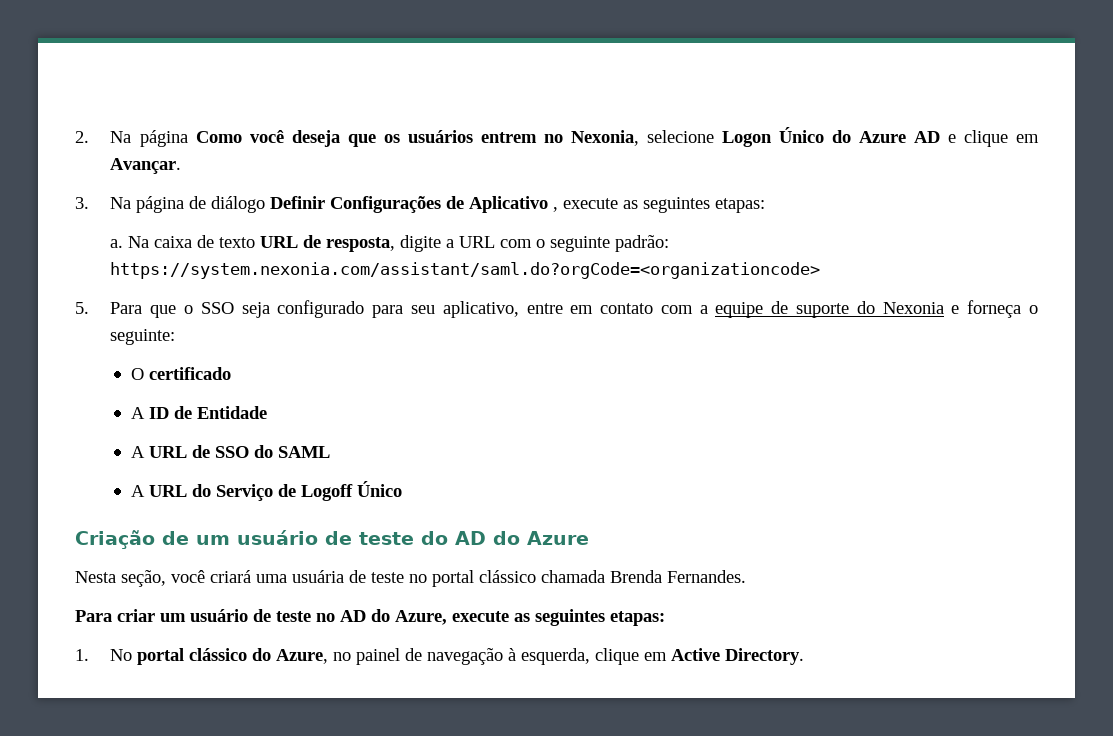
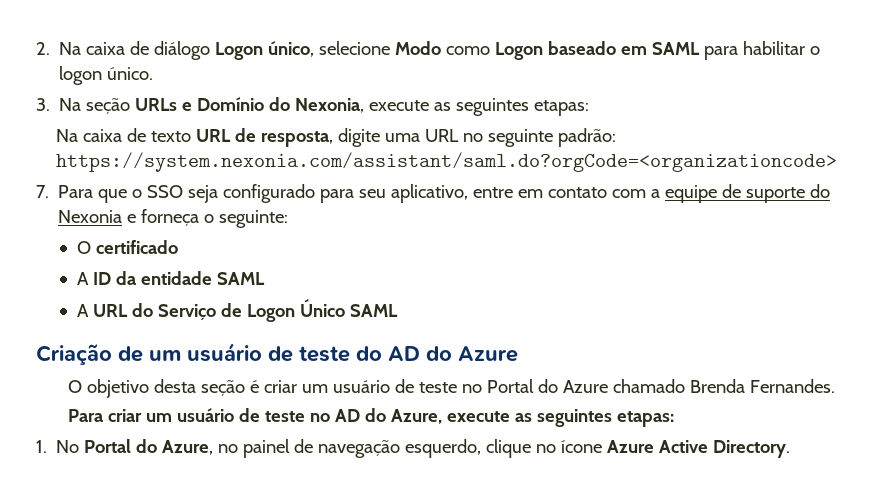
- 2. Na página Como você deseja que os usuários entrem no Nexonia, selecione Logon Único do Azure AD e clique em Avançar.
- 3. Na página de diálogo Definir Configurações de Aplicativo , execute as seguintes etapas:
- a. Na caixa de texto URL de resposta, digite a URL com o seguinte padrão: https://system.nexonia.com/assistant/saml.do?orgCode=<organizationcode>
+ 2. Na caixa de diálogo Logon único, selecione Modo como Logon baseado em SAML para habilitar o logon único.
+ 3. Na seção URLs e Domínio do Nexonia, execute as seguintes etapas:
+ Na caixa de texto URL de resposta, digite uma URL no seguinte padrão: https://system.nexonia.com/assistant/saml.do?orgCode=<organizationcode>
- 5. Para que o SSO seja configurado para seu aplicativo, entre em contato com a equipe de suporte do Nexonia e forneça o seguinte:
+ 7. Para que o SSO seja configurado para seu aplicativo, entre em contato com a equipe de suporte do Nexonia e forneça o seguinte:
- A ID de Entidade
- A URL de SSO do SAML
+ A ID da entidade SAML
- A URL do Serviço de Logoff Único
+ A URL do Serviço de Logon Único SAML
- Nesta seção, você criará uma usuária de teste no portal clássico chamada Brenda Fernandes.
+ O objetivo desta seção é criar um usuário de teste no Portal do Azure chamado Brenda Fernandes.
- 1. No portal clássico do Azure, no painel de navegação à esquerda, clique em Active Directory.
+ 1. No Portal do Azure, no painel de navegação esquerdo, clique no ícone Azure Active Directory.

